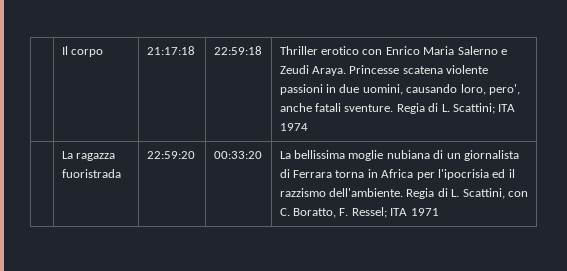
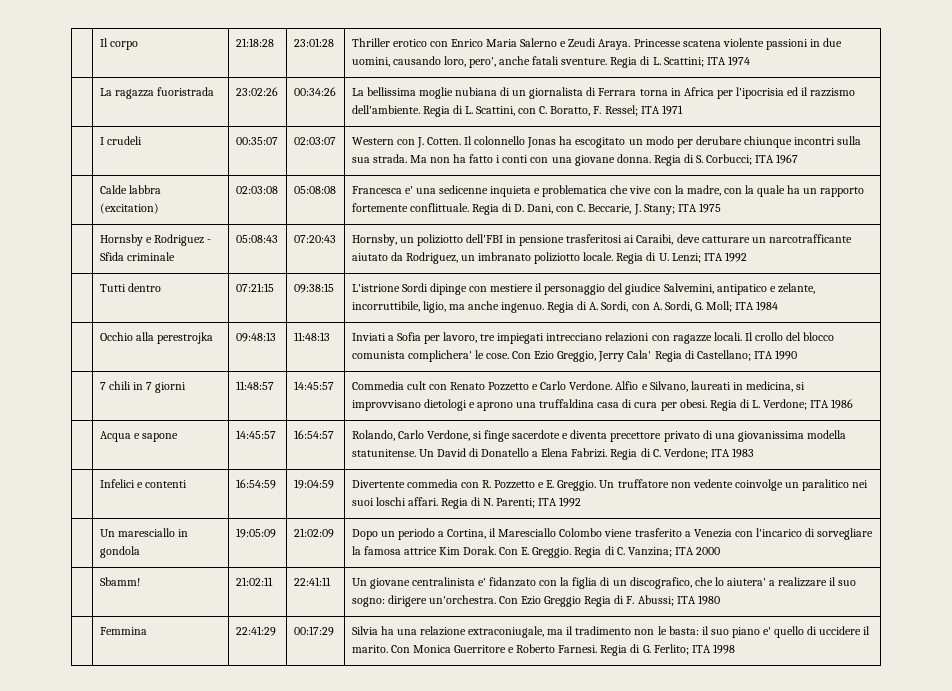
- | Il corpo | 21:17:18 | 22:59:18 | Thriller erotico con Enrico Maria Salerno e Zeudi Araya. Princesse scatena violente passioni in due uomini, causando loro, pero', anche fatali sventure. Regia di L. Scattini; ITA 1974
+ | Il corpo | 21:18:28 | 23:01:28 | Thriller erotico con Enrico Maria Salerno e Zeudi Araya. Princesse scatena violente passioni in due uomini, causando loro, pero', anche fatali sventure. Regia di L. Scattini; ITA 1974
- | La ragazza fuoristrada | 22:59:20 | 00:33:20 | La bellissima moglie nubiana di un giornalista di Ferrara torna in Africa per l'ipocrisia ed il razzismo dell'ambiente. Regia di L. Scattini, con C. Boratto, F. Ressel; ITA 1971
+ | La ragazza fuoristrada | 23:02:26 | 00:34:26 | La bellissima moglie nubiana di un giornalista di Ferrara torna in Africa per l'ipocrisia ed il razzismo dell'ambiente. Regia di L. Scattini, con C. Boratto, F. Ressel; ITA 1971
+ | I crudeli | 00:35:07 | 02:03:07 | Western con J. Cotten. Il colonnello Jonas ha escogitato un modo per derubare chiunque incontri sulla sua strada. Ma non ha fatto i conti con una giovane donna. Regia di S. Corbucci; ITA 1967
+ | Calde labbra (excitation) | 02:03:08 | 05:08:08 | Francesca e' una sedicenne inquieta e problematica che vive con la madre, con la quale ha un rapporto fortemente conflittuale. Regia di D. Dani, con C. Beccarie, J. Stany; ITA 1975
+ | Hornsby e Rodriguez - Sfida criminale | 05:08:43 | 07:20:43 | Hornsby, un poliziotto dell'FBI in pensione trasferitosi ai Caraibi, deve catturare un narcotrafficante aiutato da Rodriguez, un imbranato poliziotto locale. Regia di U. Lenzi; ITA 1992
+ | Tutti dentro | 07:21:15 | 09:38:15 | L'istrione Sordi dipinge con mestiere il personaggio del giudice Salvemini, antipatico e zelante, incorruttibile, ligio, ma anche ingenuo. Regia di A. Sordi, con A. Sordi, G. Moll; ITA 1984
+ | Occhio alla perestrojka | 09:48:13 | 11:48:13 | Inviati a Sofia per lavoro, tre impiegati intrecciano relazioni con ragazze locali. Il crollo del blocco comunista complichera' le cose. Con Ezio Greggio, Jerry Cala' Regia di Castellano; ITA 1990
+ | 7 chili in 7 giorni | 11:48:57 | 14:45:57 | Commedia cult con Renato Pozzetto e Carlo Verdone. Alfio e Silvano, laureati in medicina, si improvvisano dietologi e aprono una truffaldina casa di cura per obesi. Regia di L. Verdone; ITA 1986
+ | Acqua e sapone | 14:45:57 | 16:54:57 | Rolando, Carlo Verdone, si finge sacerdote e diventa precettore privato di una giovanissima modella statunitense. Un David di Donatello a Elena Fabrizi. Regia di C. Verdone; ITA 1983
+ | Infelici e contenti | 16:54:59 | 19:04:59 | Divertente commedia con R. Pozzetto e E. Greggio. Un truffatore non vedente coinvolge un paralitico nei suoi loschi affari. Regia di N. Parenti; ITA 1992
+ | Un maresciallo in gondola | 19:05:09 | 21:02:09 | Dopo un periodo a Cortina, il Maresciallo Colombo viene trasferito a Venezia con l'incarico di sorvegliare la famosa attrice Kim Dorak. Con E. Greggio. Regia di C. Vanzina; ITA 2000
+ | Sbamm! | 21:02:11 | 22:41:11 | Un giovane centralinista e' fidanzato con la figlia di un discografico, che lo aiutera' a realizzare il suo sogno: dirigere un'orchestra. Con Ezio Greggio Regia di F. Abussi; ITA 1980
+ | Femmina | 22:41:29 | 00:17:29 | Silvia ha una relazione extraconiugale, ma il tradimento non le basta: il suo piano e' quello di uccidere il marito. Con Monica Guerritore e Roberto Farnesi. Regia di G. Ferlito; ITA 1998

